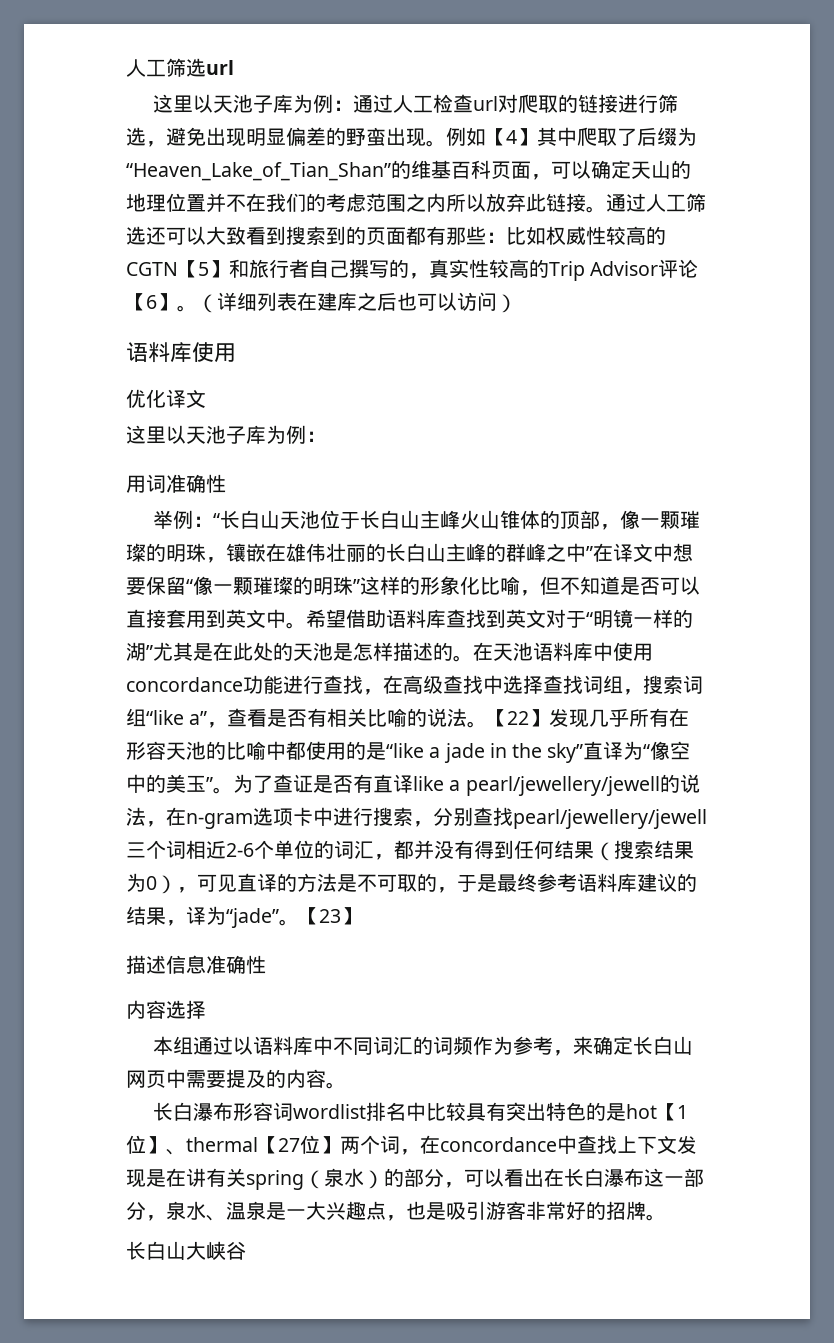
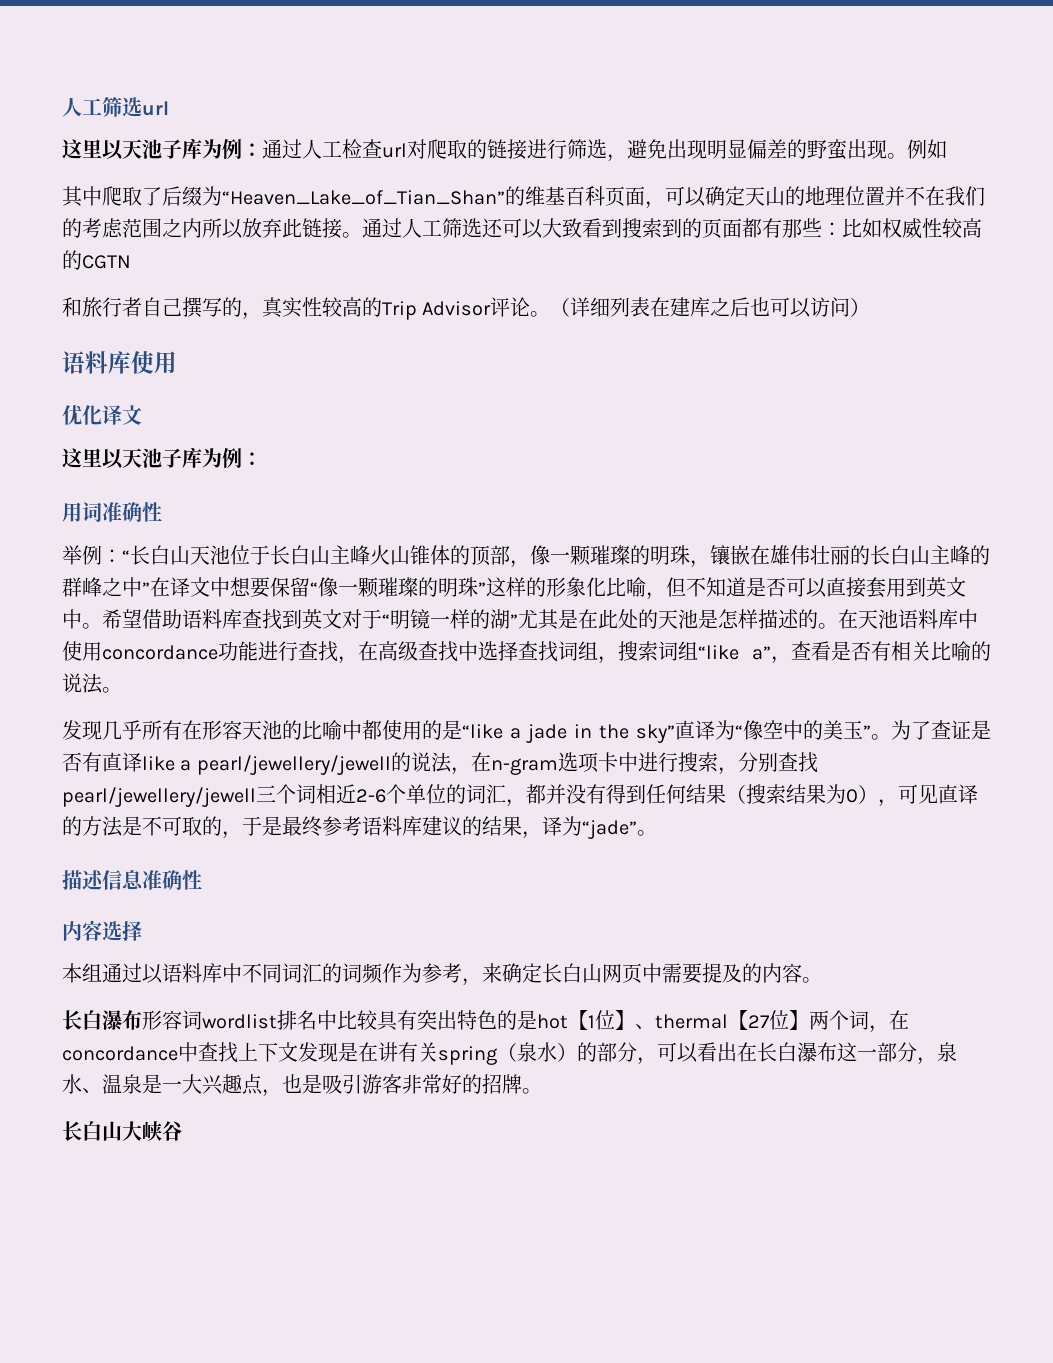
- 例如【4】其中爬取了后缀为“Heaven_Lake_of_Tian_Shan”的维基百科页面，可以确定天山的地理位置并不在我们的考虑范围之内所以放弃此链接。
+ 例如
+ 其中爬取了后缀为“Heaven_Lake_of_Tian_Shan”的维基百科页面，可以确定天山的地理位置并不在我们的考虑范围之内所以放弃此链接。
- 通过人工筛选还可以大致看到搜索到的页面都有那些：比如权威性较高的CGTN【5】和旅行者自己撰写的，真实性较高的Trip Advisor评论【6】。
+ 通过人工筛选还可以大致看到搜索到的页面都有那些：比如权威性较高的CGTN
+ 和旅行者自己撰写的，真实性较高的Trip Advisor评论。
- 在天池语料库中使用concordance功能进行查找，在高级查找中选择查找词组，搜索词组“like a”，查看是否有相关比喻的说法。【22】发现几乎所有在形容天池的比喻中都使用的是“like a jade in the sky”直译为“像空中的美玉”。
+ 在天池语料库中使用concordance功能进行查找，在高级查找中选择查找词组，搜索词组“like a”，查看是否有相关比喻的说法。
+ 发现几乎所有在形容天池的比喻中都使用的是“like a jade in the sky”直译为“像空中的美玉”。
- 【23】

